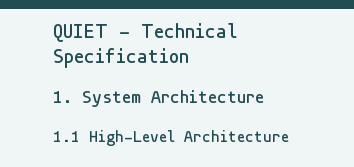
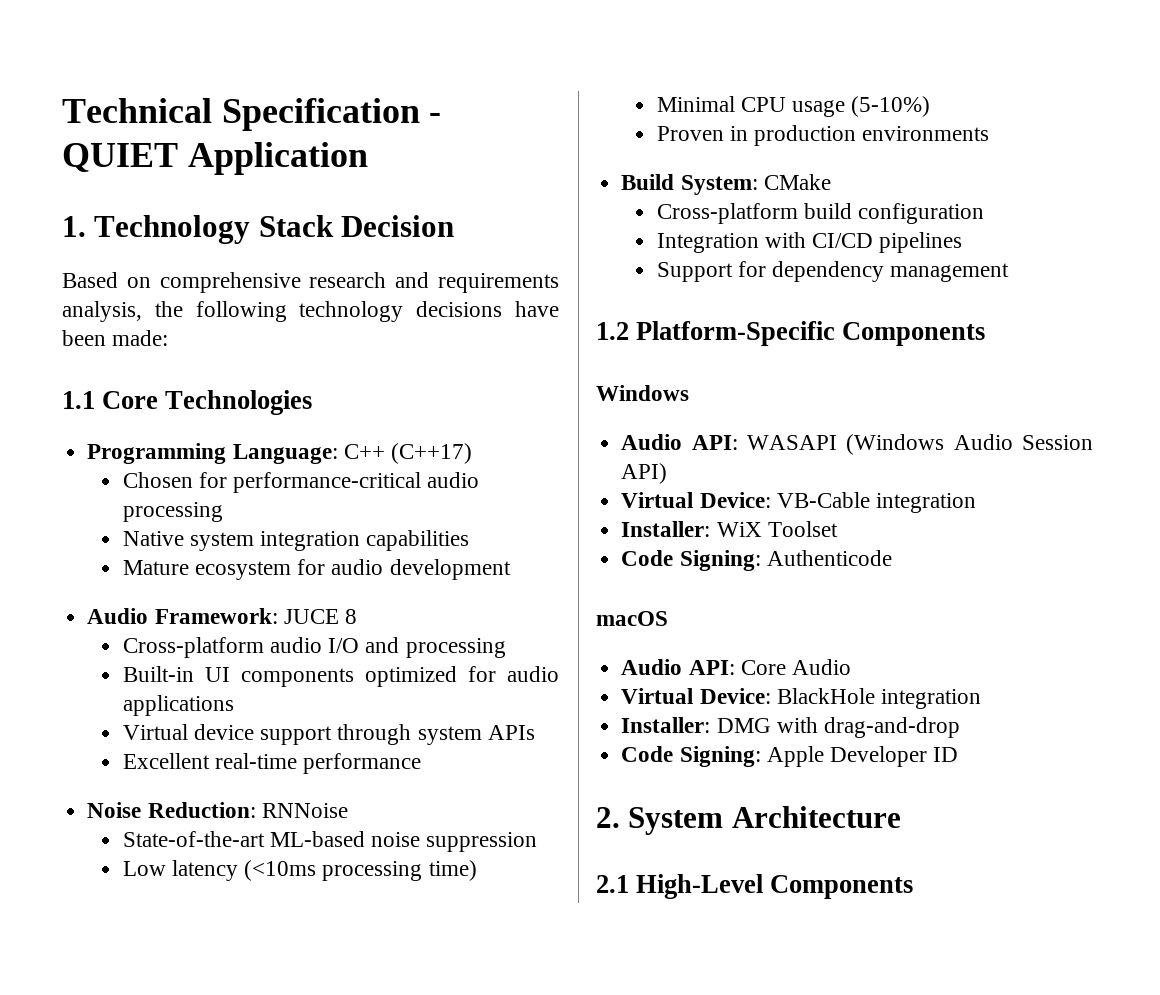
- QUIET - Technical Specification
- 1. System Architecture
+ Technical Specification - QUIET Application
+ 1. Technology Stack Decision
+ Based on comprehensive research and requirements analysis, the following technology decisions have been made:
+ 1.1 Core Technologies
+ Programming Language: C++ (C++17)
+ Chosen for performance-critical audio processing
+ Native system integration capabilities
+ Mature ecosystem for audio development
+ Audio Framework: JUCE 8
+ Cross-platform audio I/O and processing
+ Built-in UI components optimized for audio applications
+ Virtual device support through system APIs
+ Excellent real-time performance
+ Noise Reduction: RNNoise
+ State-of-the-art ML-based noise suppression
+ Low latency (<10ms processing time)
+ Minimal CPU usage (5-10%)
+ Proven in production environments
+ Build System: CMake
+ Cross-platform build configuration
+ Integration with CI/CD pipelines
+ Support for dependency management
+ 1.2 Platform-Specific Components
+ Windows
+ Audio API: WASAPI (Windows Audio Session API)
+ Virtual Device: VB-Cable integration
+ Installer: WiX Toolset
+ Code Signing: Authenticode
+ macOS
+ Audio API: Core Audio
+ Virtual Device: BlackHole integration
+ Installer: DMG with drag-and-drop
+ Code Signing: Apple Developer ID
+ 2. System Architecture
- 1.1 High-Level Architecture
+ 2.1 High-Level Components

